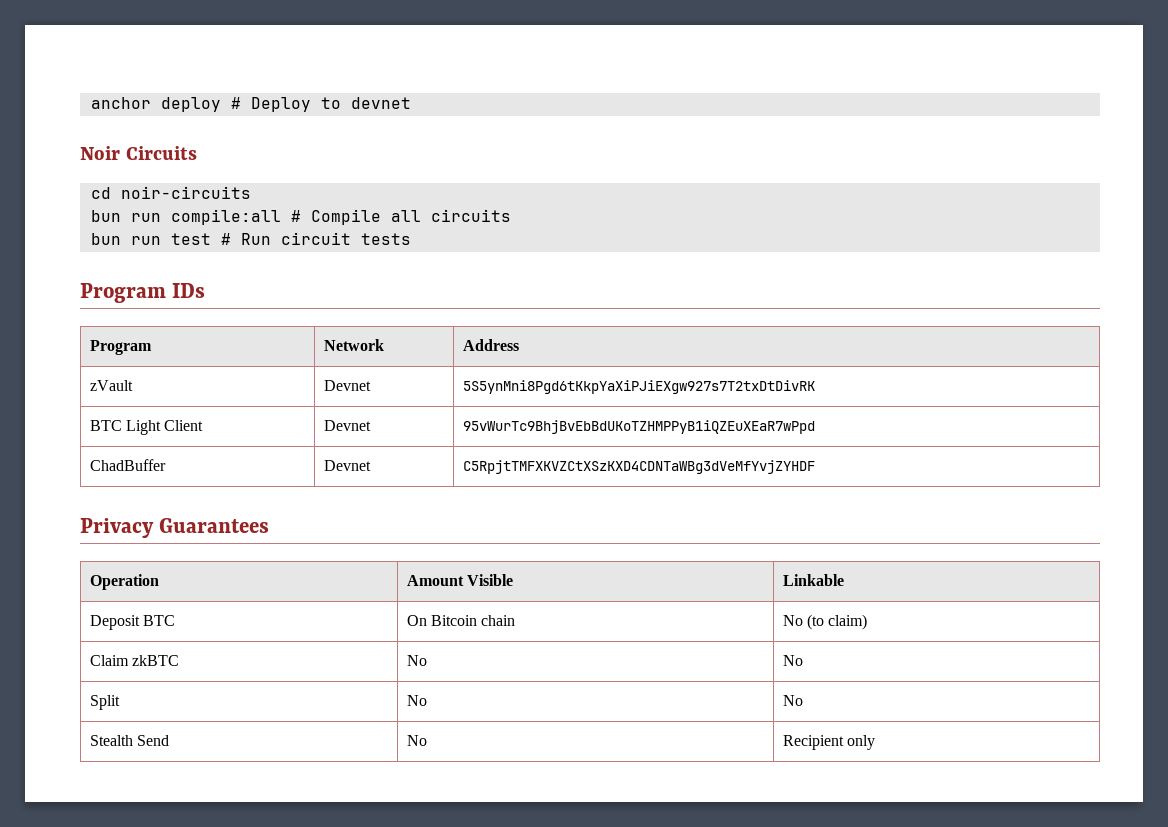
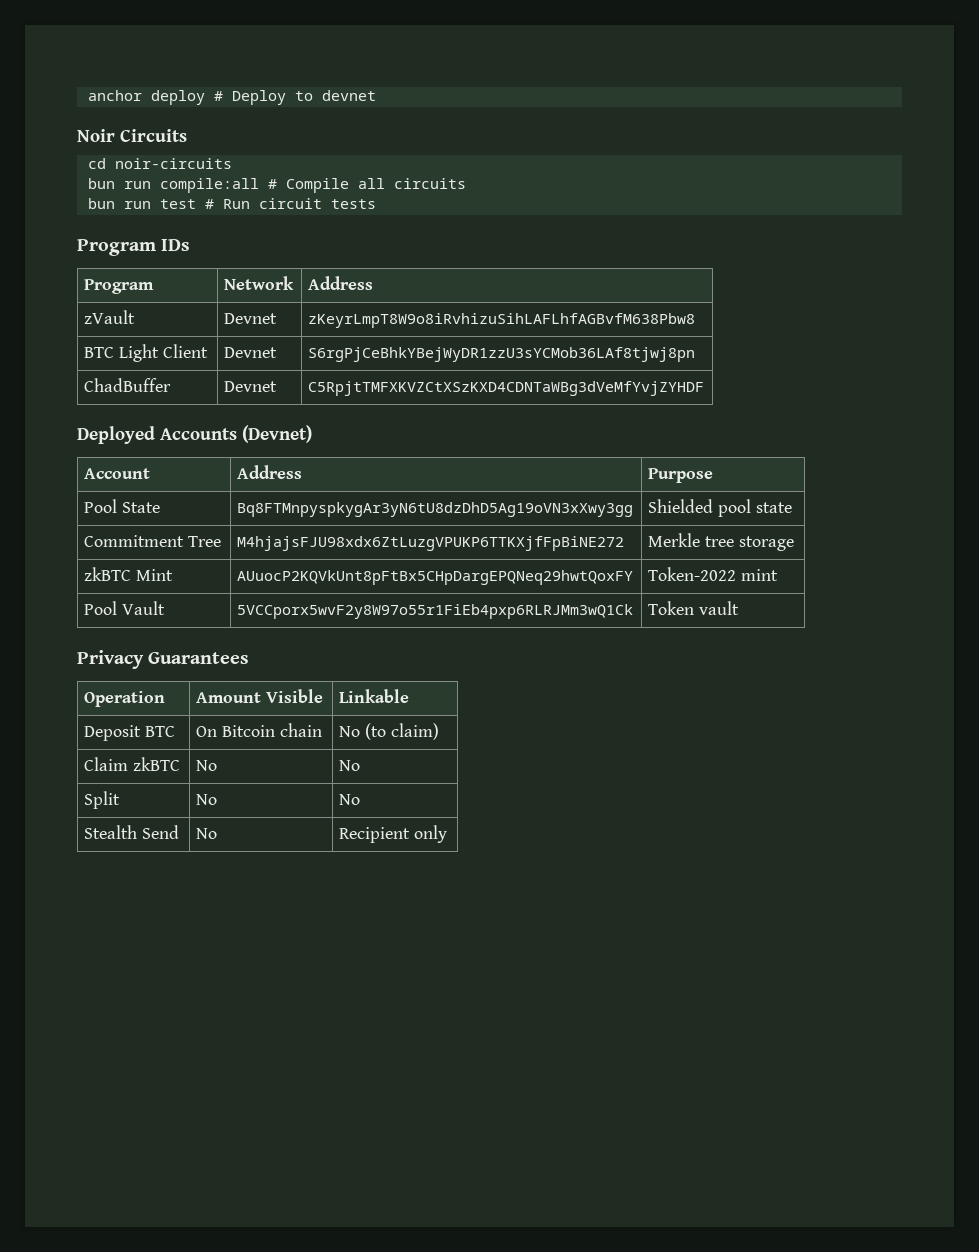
- zVault | Devnet | 5S5ynMni8Pgd6tKkpYaXiPJiEXgw927s7T2txDtDivRK
+ zVault | Devnet | zKeyrLmpT8W9o8iRvhizuSihLAFLhfAGBvfM638Pbw8
- BTC Light Client | Devnet | 95vWurTc9BhjBvEbBdUKoTZHMPPyB1iQZEuXEaR7wPpd
+ BTC Light Client | Devnet | S6rgPjCeBhkYBejWyDR1zzU3sYCMob36LAf8tjwj8pn
+ Deployed Accounts (Devnet)
+ Account | Address | Purpose
+ Pool State | Bq8FTMnpyspkygAr3yN6tU8dzDhD5Ag19oVN3xXwy3gg | Shielded pool state
+ Commitment Tree | M4hjajsFJU98xdx6ZtLuzgVPUKP6TTKXjfFpBiNE272 | Merkle tree storage
+ zkBTC Mint | AUuocP2KQVkUnt8pFtBx5CHpDargEPQNeq29hwtQoxFY | Token-2022 mint
+ Pool Vault | 5VCCporx5wvF2y8W97o55r1FiEb4pxp6RLRJMm3wQ1Ck | Token vault

